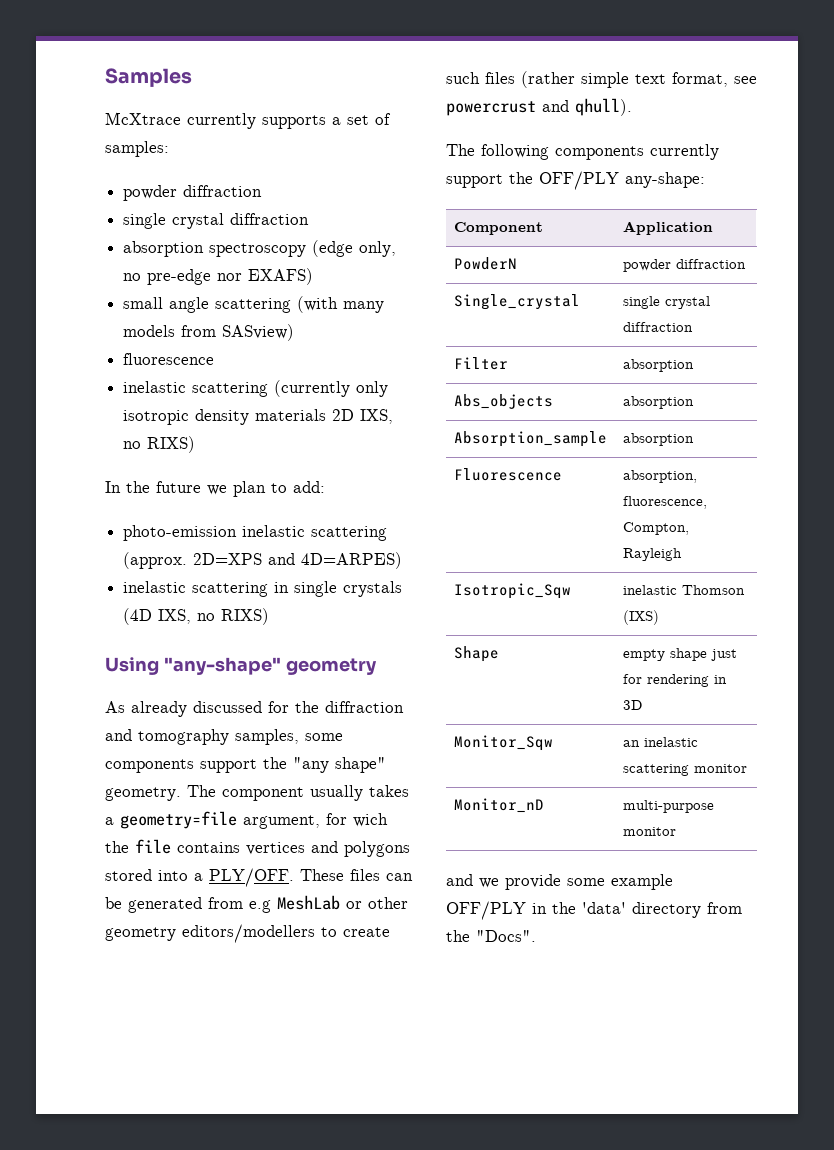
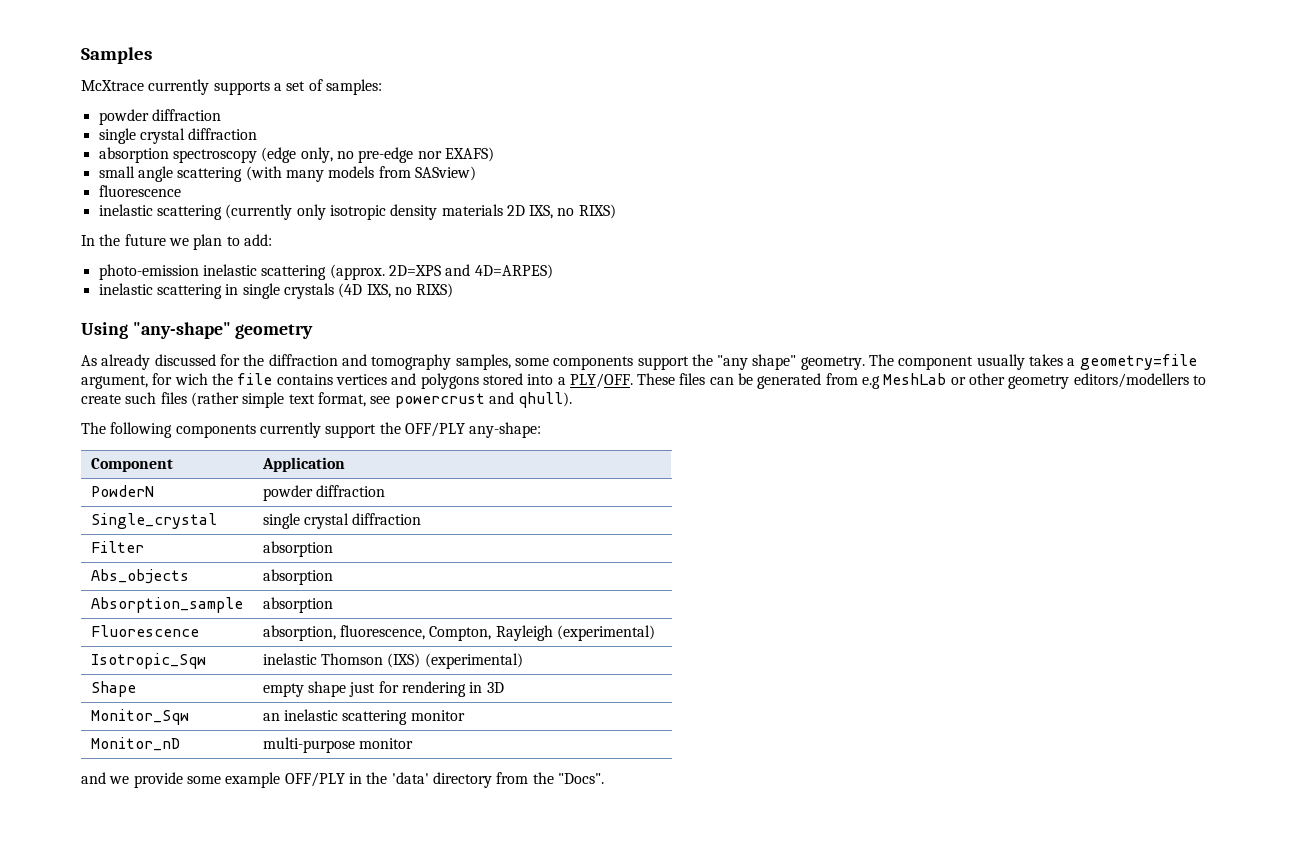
- Fluorescence | absorption, fluorescence, Compton, Rayleigh
+ Fluorescence | absorption, fluorescence, Compton, Rayleigh (experimental)
- Isotropic_Sqw | inelastic Thomson (IXS)
+ Isotropic_Sqw | inelastic Thomson (IXS) (experimental)

